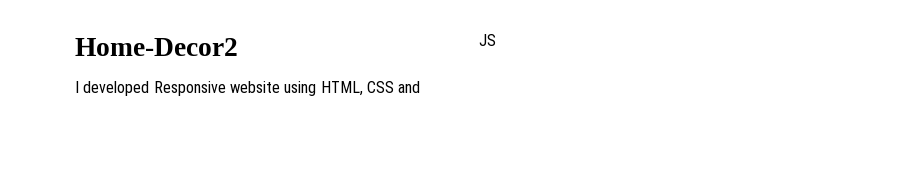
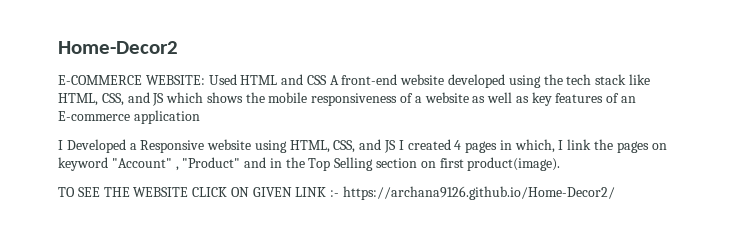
- I developed Responsive website using HTML, CSS and JS
+ E-COMMERCE WEBSITE: Used HTML and CSS A front-end website developed using the tech stack like HTML, CSS, and JS which shows the mobile responsiveness of a website as well as key features of an E-commerce application
+ I Developed a Responsive website using HTML, CSS, and JS I created 4 pages in which, I link the pages on keyword "Account" , "Product" and in the Top Selling section on first product(image).
+ TO SEE THE WEBSITE CLICK ON GIVEN LINK :- https://archana9126.github.io/Home-Decor2/

